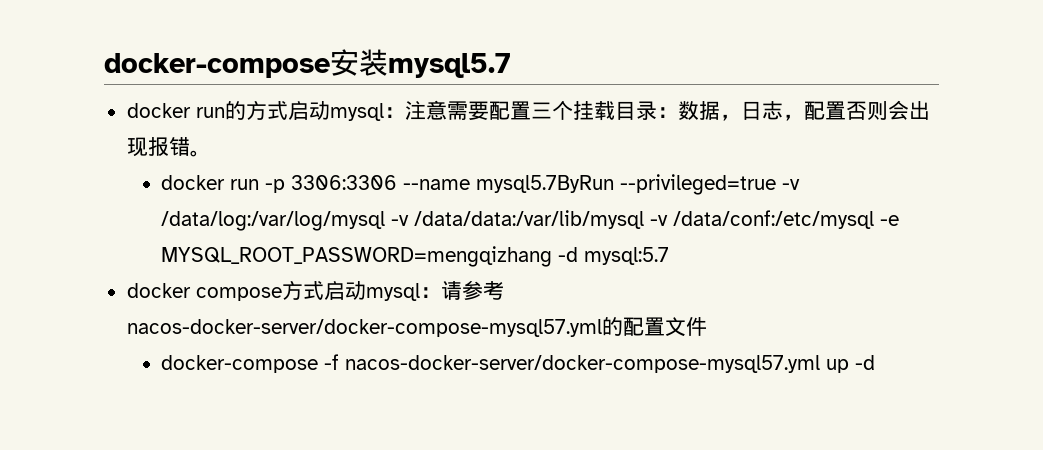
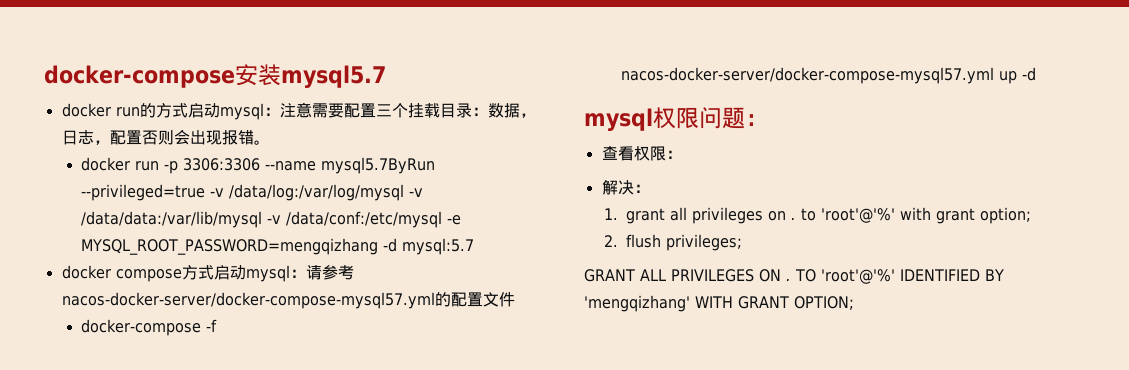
+ mysql权限问题：
+ 查看权限：
+ 解决：
+ 1. grant all privileges on . to 'root'@'%' with grant option;
+ 2. flush privileges;
+ GRANT ALL PRIVILEGES ON . TO 'root'@'%' IDENTIFIED BY 'mengqizhang' WITH GRANT OPTION;

